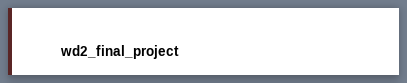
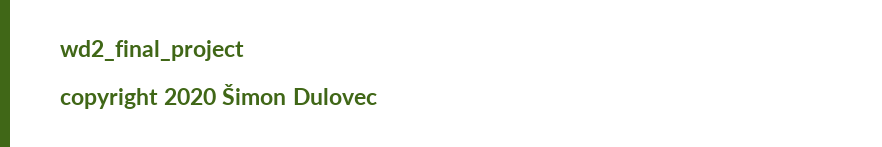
+ copyright 2020 Šimon Dulovec

